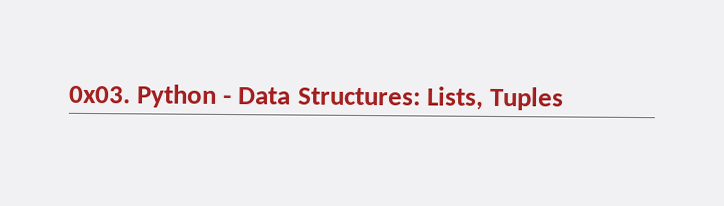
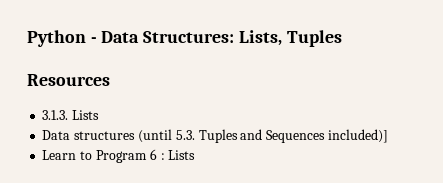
- 0x03.
+ Resources
+ 3.1.3. Lists
+ Data structures (until 5.3. Tuples and Sequences included)]
+ Learn to Program 6 : Lists

